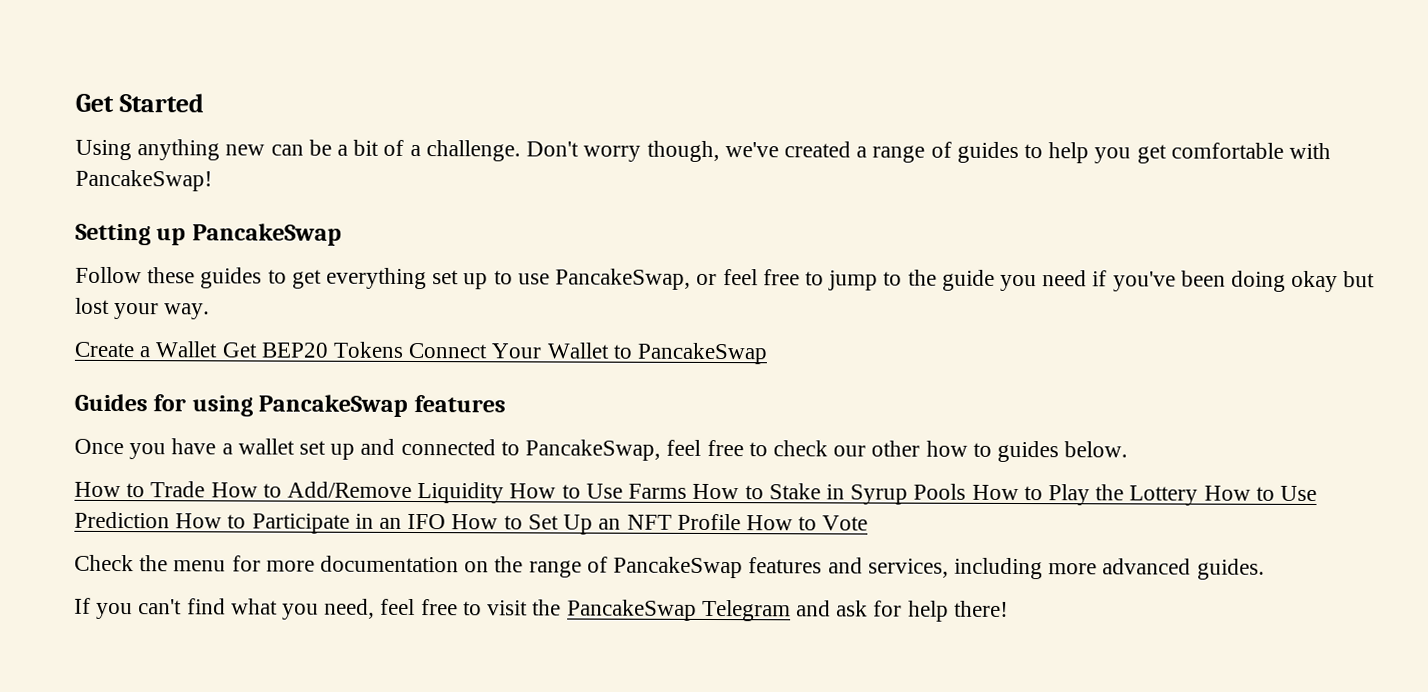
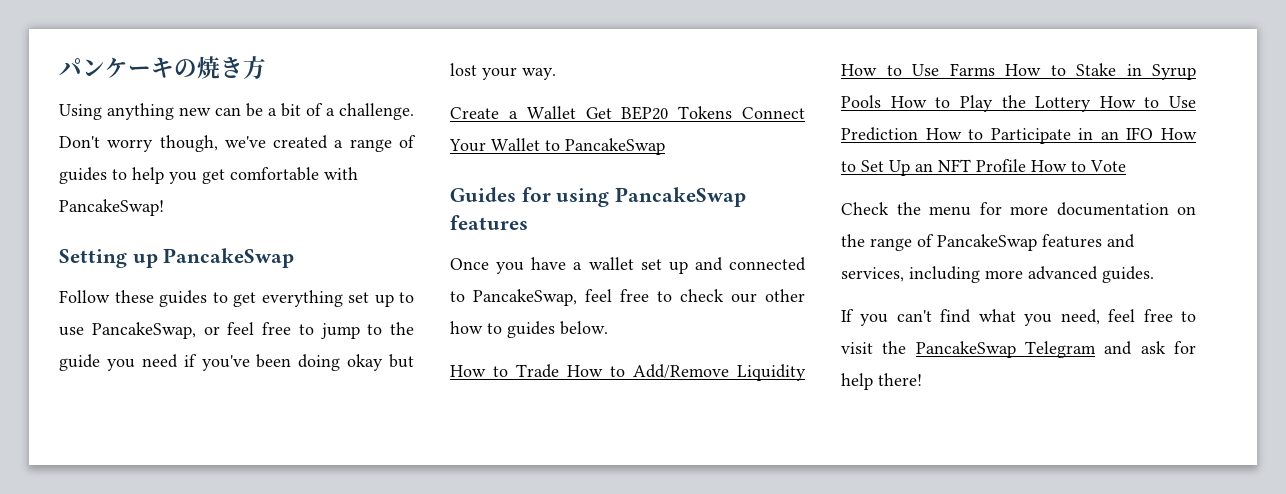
- Get Started
+ パンケーキの焼き方

